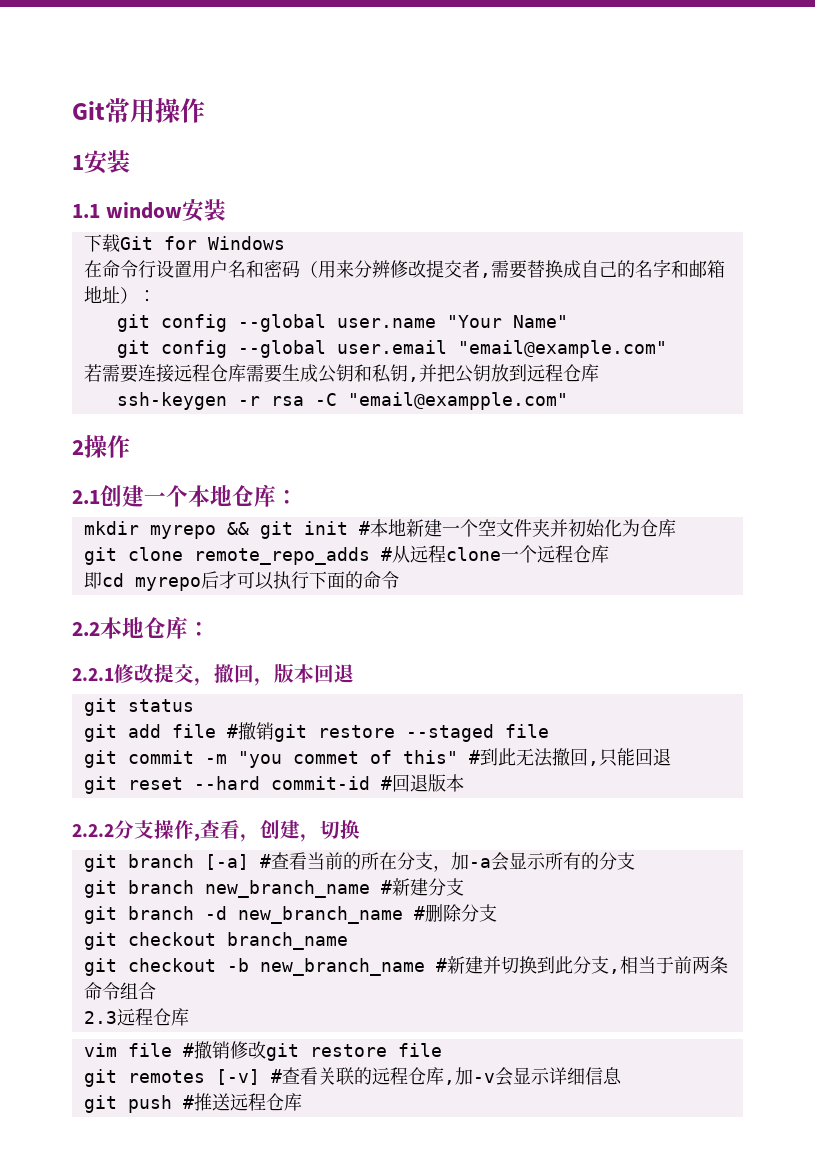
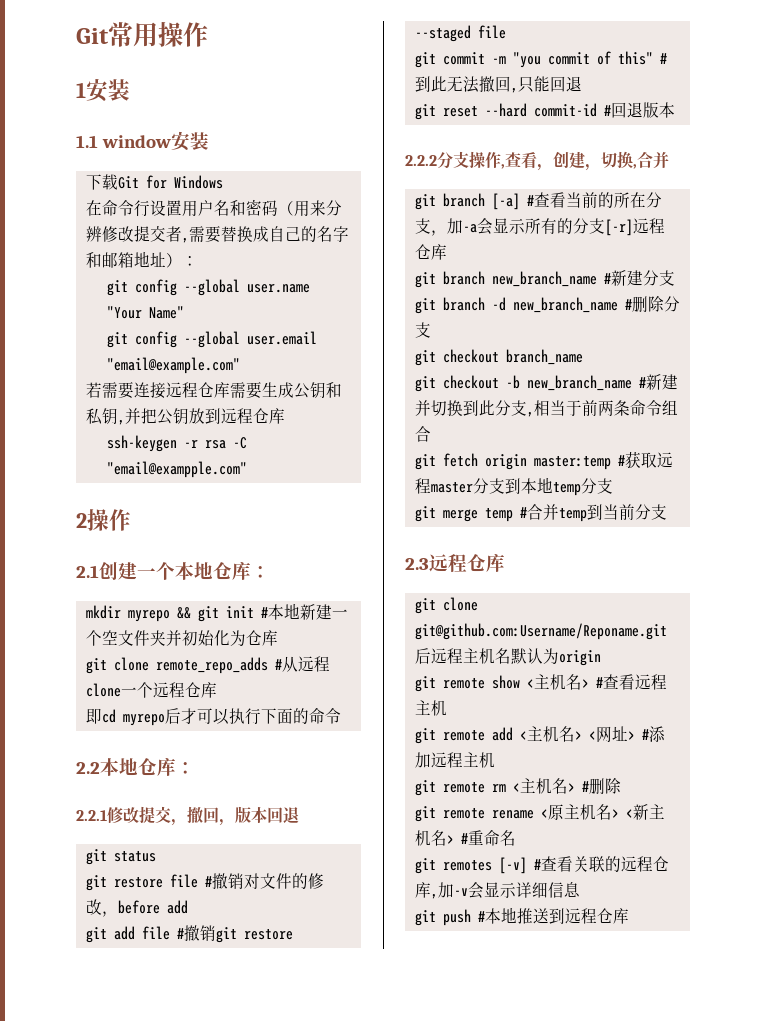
+ git restore file #撤销对文件的修改，before add
- git commit -m "you commet of this" #到此无法撤回,只能回退
+ git commit -m "you commit of this" #到此无法撤回,只能回退
- 2.2.2分支操作,查看，创建，切换
+ 2.2.2分支操作,查看，创建，切换,合并
- git branch [-a] #查看当前的所在分支，加-a会显示所有的分支
+ git branch [-a] #查看当前的所在分支，加-a会显示所有的分支[-r]远程仓库
+ git fetch origin master:temp #获取远程master分支到本地temp分支
+ git merge temp #合并temp到当前分支
  2.3远程仓库
- vim file #撤销修改git restore file
+ git clone git@github.com:Username/Reponame.git后远程主机名默认为origin
+ git remote show <主机名> #查看远程主机
+ git remote add <主机名> <网址> #添加远程主机
+ git remote rm <主机名> #删除
+ git remote rename <原主机名> <新主机名> #重命名
- git push #推送远程仓库
+ git push #本地推送到远程仓库

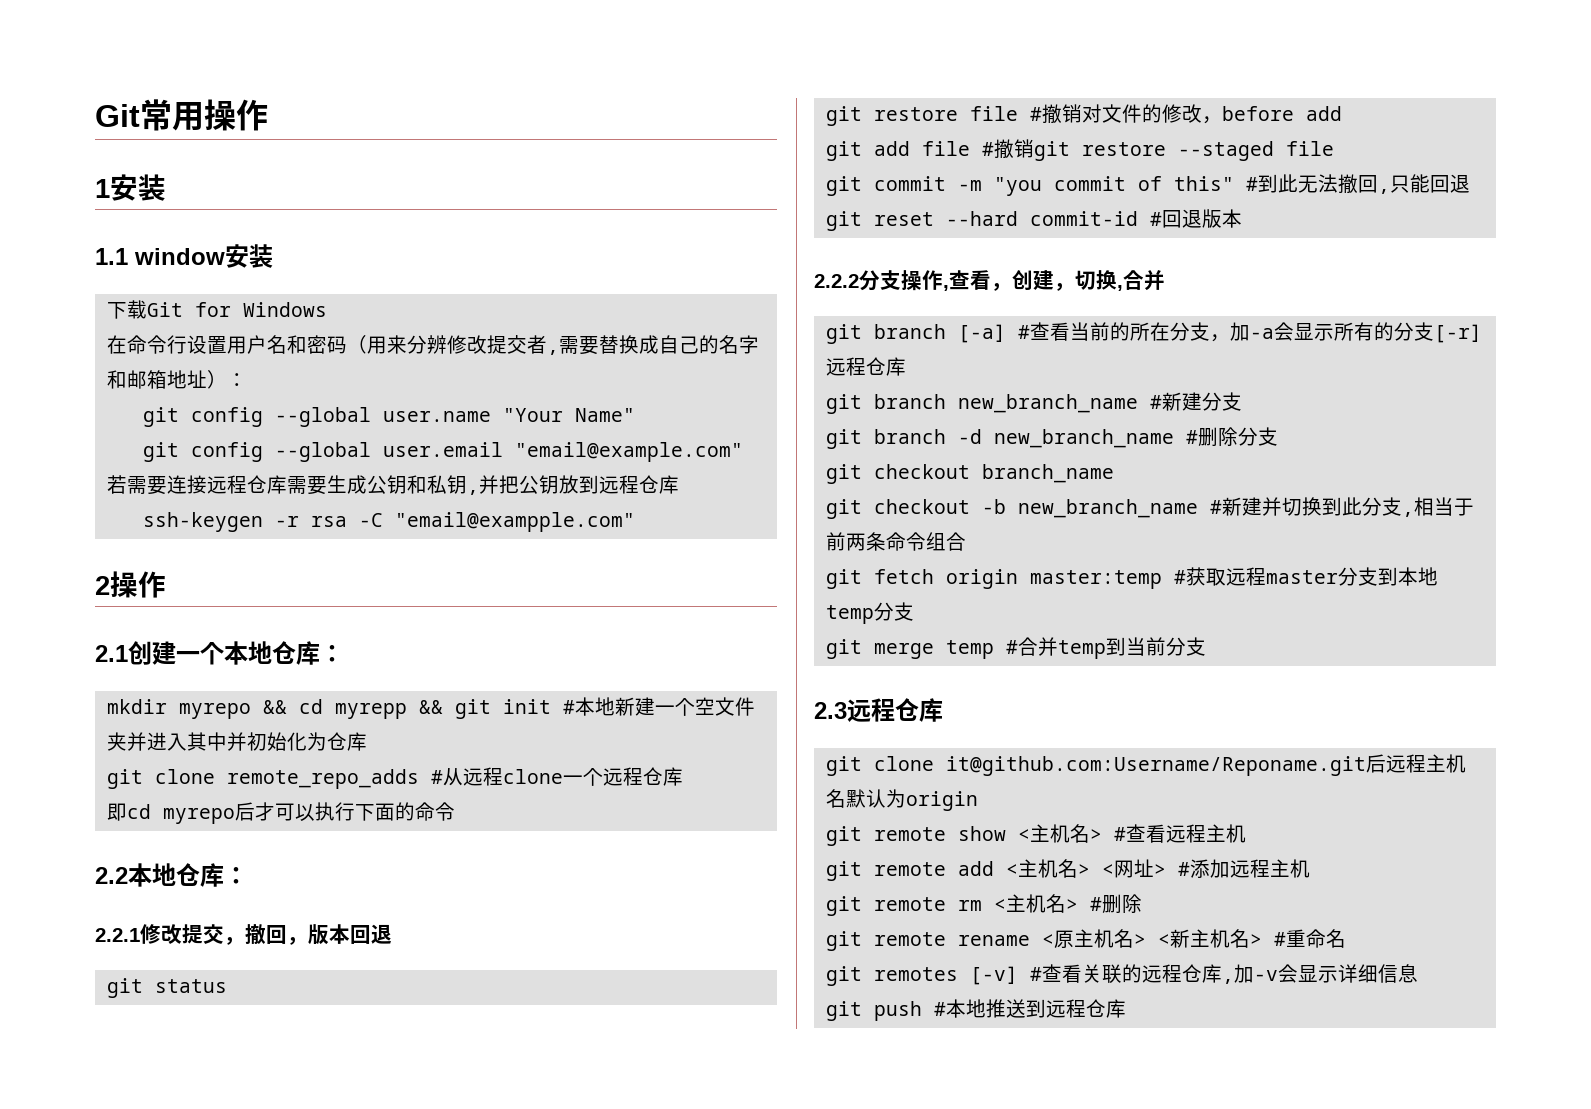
- mkdir myrepo && git init #本地新建一个空文件夹并初始化为仓库
+ mkdir myrepo && cd myrepp && git init #本地新建一个空文件夹并进入其中并初始化为仓库
- git clone git@github.com:Username/Reponame.git后远程主机名默认为origin
+ git clone it@github.com:Username/Reponame.git后远程主机名默认为origin

